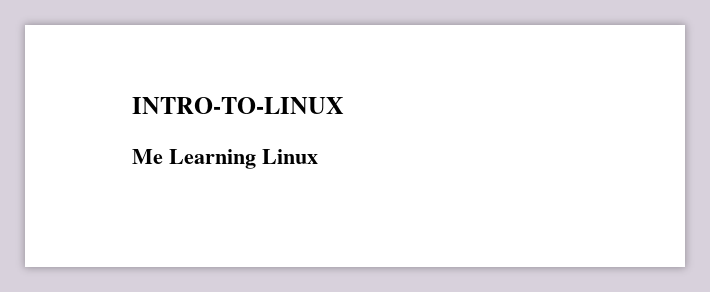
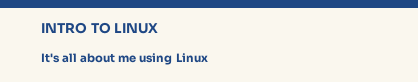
- INTRO-TO-LINUX
- Me Learning Linux
+ INTRO TO LINUX
+ It's all about me using Linux

